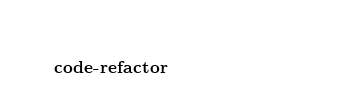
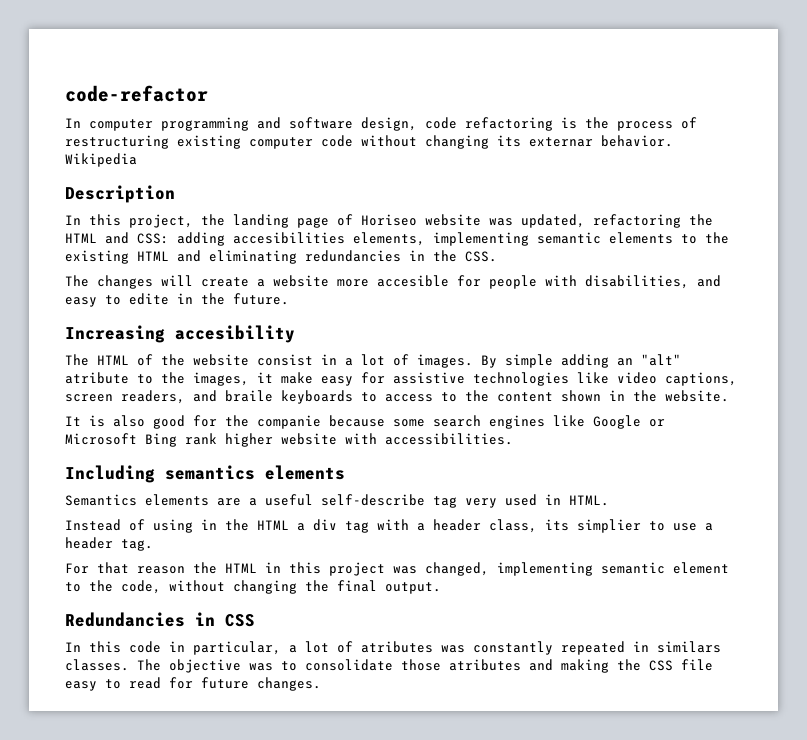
+ In computer programming and software design, code refactoring is the process of restructuring existing computer code without changing its externar behavior. Wikipedia
+ Description
+ In this project, the landing page of Horiseo website was updated, refactoring the HTML and CSS: adding accesibilities elements, implementing semantic elements to the existing HTML and eliminating redundancies in the CSS.
+ The changes will create a website more accesible for people with disabilities, and easy to edite in the future.
+ Increasing accesibility
+ The HTML of the website consist in a lot of images. By simple adding an "alt" atribute to the images, it make easy for assistive technologies like video captions, screen readers, and braile keyboards to access to the content shown in the website.
+ It is also good for the companie because some search engines like Google or Microsoft Bing rank higher website with accessibilities.
+ Including semantics elements
+ Semantics elements are a useful self-describe tag very used in HTML.
+ Instead of using in the HTML a div tag with a header class, its simplier to use a header tag.
+ For that reason the HTML in this project was changed, implementing semantic element to the code, without changing the final output.
+ Redundancies in CSS
+ In this code in particular, a lot of atributes was constantly repeated in similars classes. The objective was to consolidate those atributes and making the CSS file easy to read for future changes.

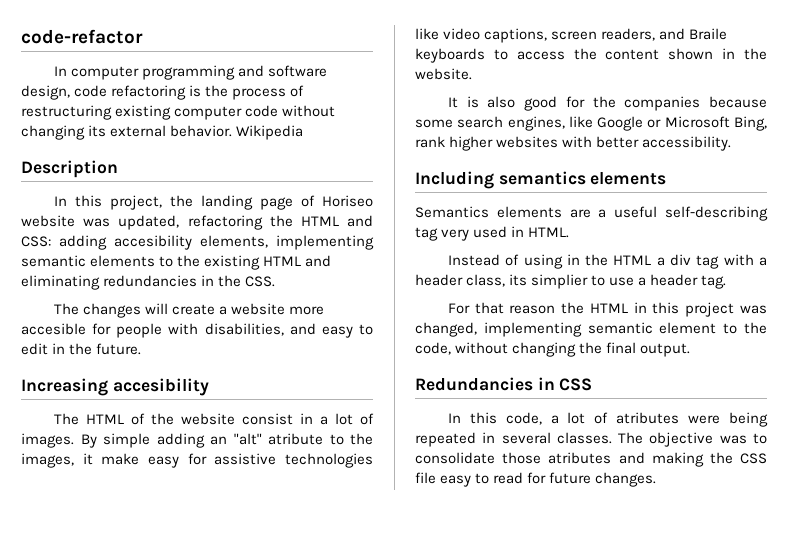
- In computer programming and software design, code refactoring is the process of restructuring existing computer code without changing its externar behavior.
+ In computer programming and software design, code refactoring is the process of restructuring existing computer code without changing its external behavior.
- In this project, the landing page of Horiseo website was updated, refactoring the HTML and CSS: adding accesibilities elements, implementing semantic elements to the existing HTML and eliminating redundancies in the CSS.
+ In this project, the landing page of Horiseo website was updated, refactoring the HTML and CSS: adding accesibility elements, implementing semantic elements to the existing HTML and eliminating redundancies in the CSS.
- The changes will create a website more accesible for people with disabilities, and easy to edite in the future.
+ The changes will create a website more accesible for people with disabilities, and easy to edit in the future.
- By simple adding an "alt" atribute to the images, it make easy for assistive technologies like video captions, screen readers, and braile keyboards to access to the content shown in the website.
+ By simple adding an "alt" atribute to the images, it make easy for assistive technologies like video captions, screen readers, and Braile keyboards to access the content shown in the website.
- It is also good for the companie because some search engines like Google or Microsoft Bing rank higher website with accessibilities.
+ It is also good for the companies because some search engines, like Google or Microsoft Bing, rank higher websites with better accessibility.
- Semantics elements are a useful self-describe tag very used in HTML.
+ Semantics elements are a useful self-describing tag very used in HTML.
- In this code in particular, a lot of atributes was constantly repeated in similars classes.
+ In this code, a lot of atributes were being repeated in several classes.

